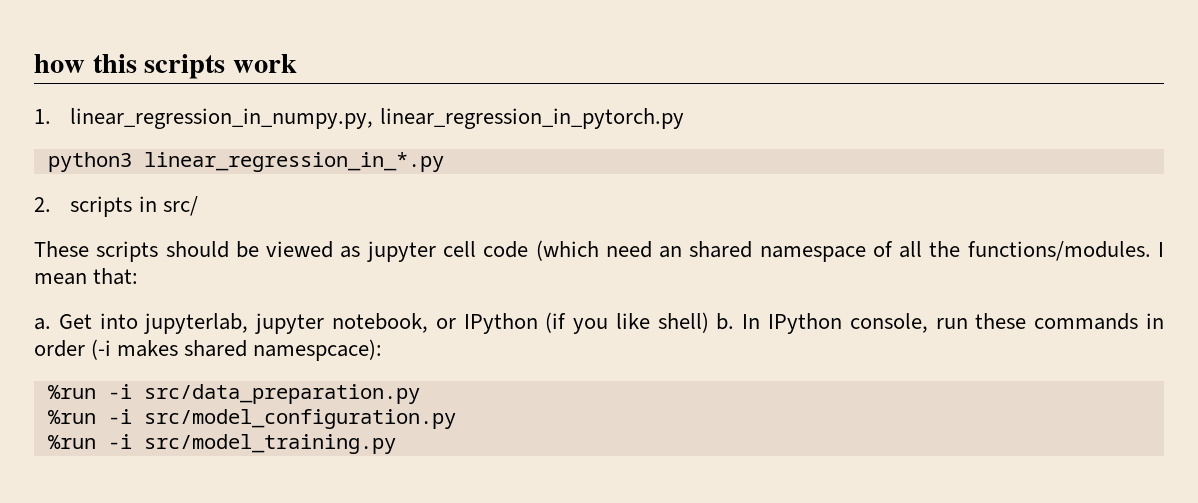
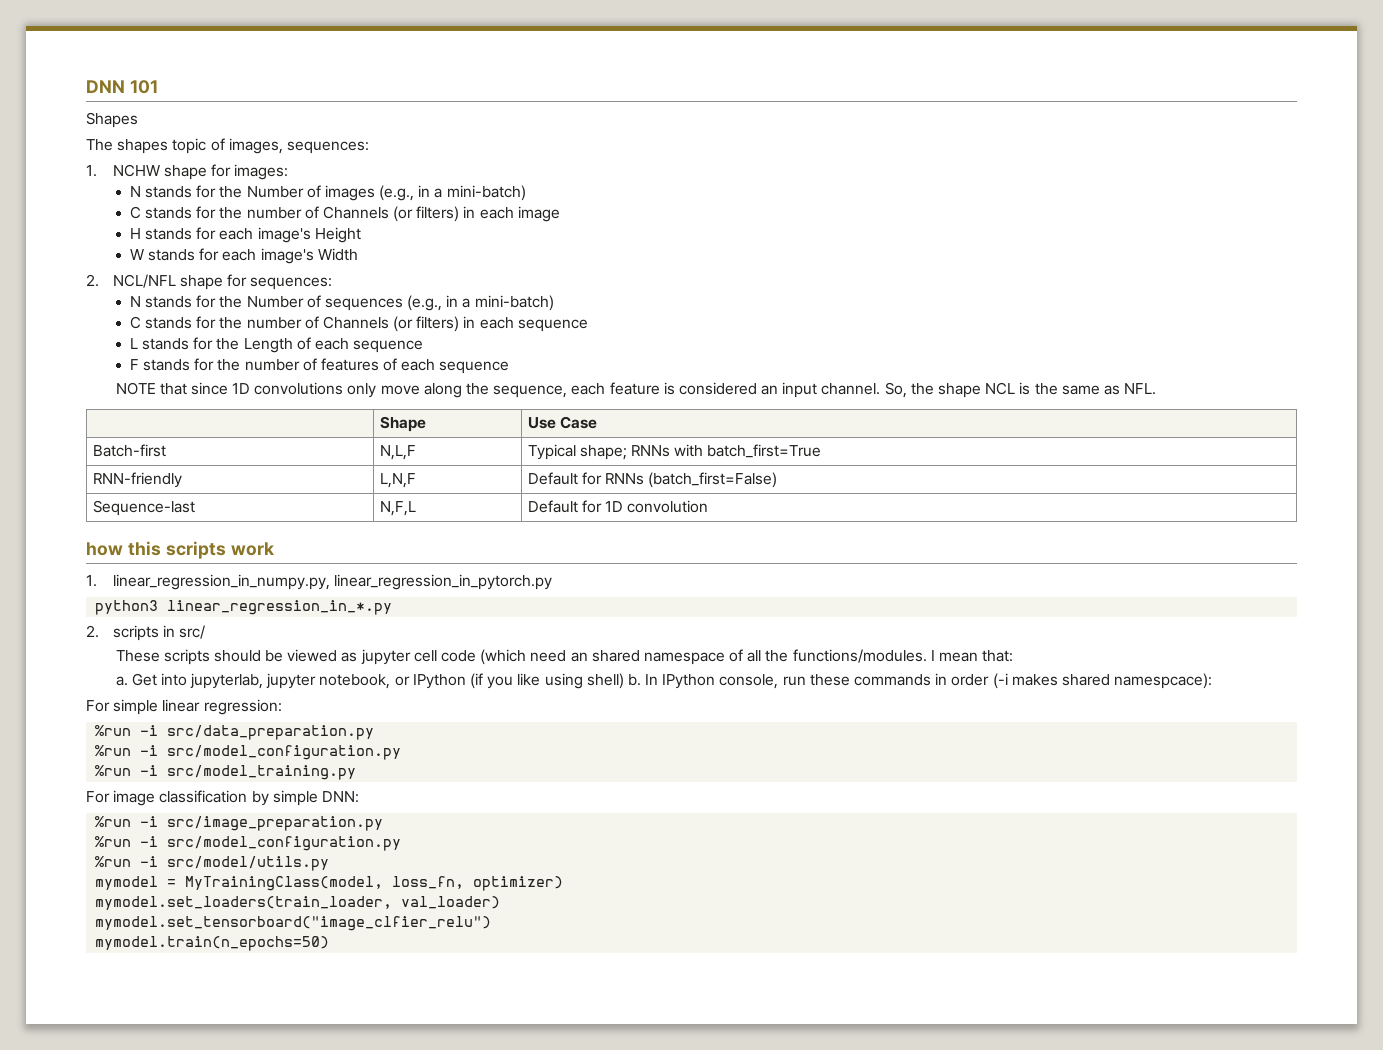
+ DNN 101
+ Shapes
+ The shapes topic of images, sequences:
+ 1. NCHW shape for images:
+ N stands for the Number of images (e.g., in a mini-batch)
+ C stands for the number of Channels (or filters) in each image
+ H stands for each image's Height
+ W stands for each image's Width
+ 2. NCL/NFL shape for sequences:
+ N stands for the Number of sequences (e.g., in a mini-batch)
+ C stands for the number of Channels (or filters) in each sequence
+ L stands for the Length of each sequence
+ F stands for the number of features of each sequence
+ NOTE that since 1D convolutions only move along the sequence, each feature is considered an input channel. So, the shape NCL is the same as NFL.
+ | Shape | Use Case
+ Batch-first | N,L,F | Typical shape; RNNs with batch_first=True
+ RNN-friendly | L,N,F | Default for RNNs (batch_first=False)
+ Sequence-last | N,F,L | Default for 1D convolution
- Get into jupyterlab, jupyter notebook, or IPython (if you like shell) b.
+ Get into jupyterlab, jupyter notebook, or IPython (if you like using shell) b.
+ For simple linear regression:
+ For image classification by simple DNN:
+ %run -i src/image_preparation.py
+ %run -i src/model_configuration.py
+ %run -i src/model/utils.py
+ mymodel = MyTrainingClass(model, loss_fn, optimizer)
+ mymodel.set_loaders(train_loader, val_loader)
+ mymodel.set_tensorboard("image_clfier_relu")
+ mymodel.train(n_epochs=50)

